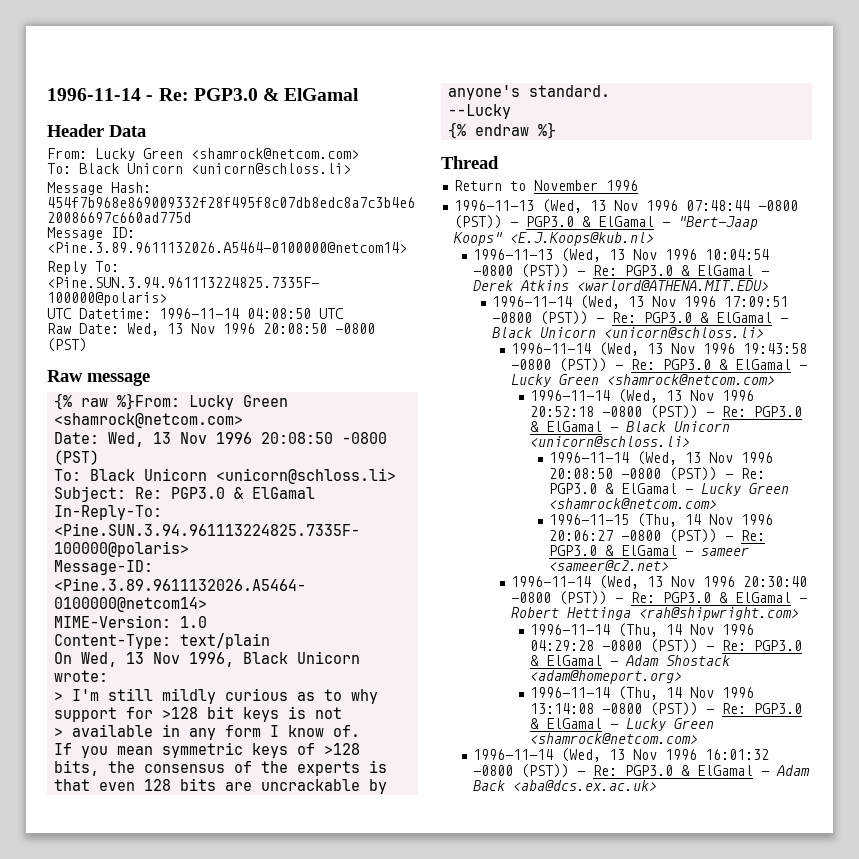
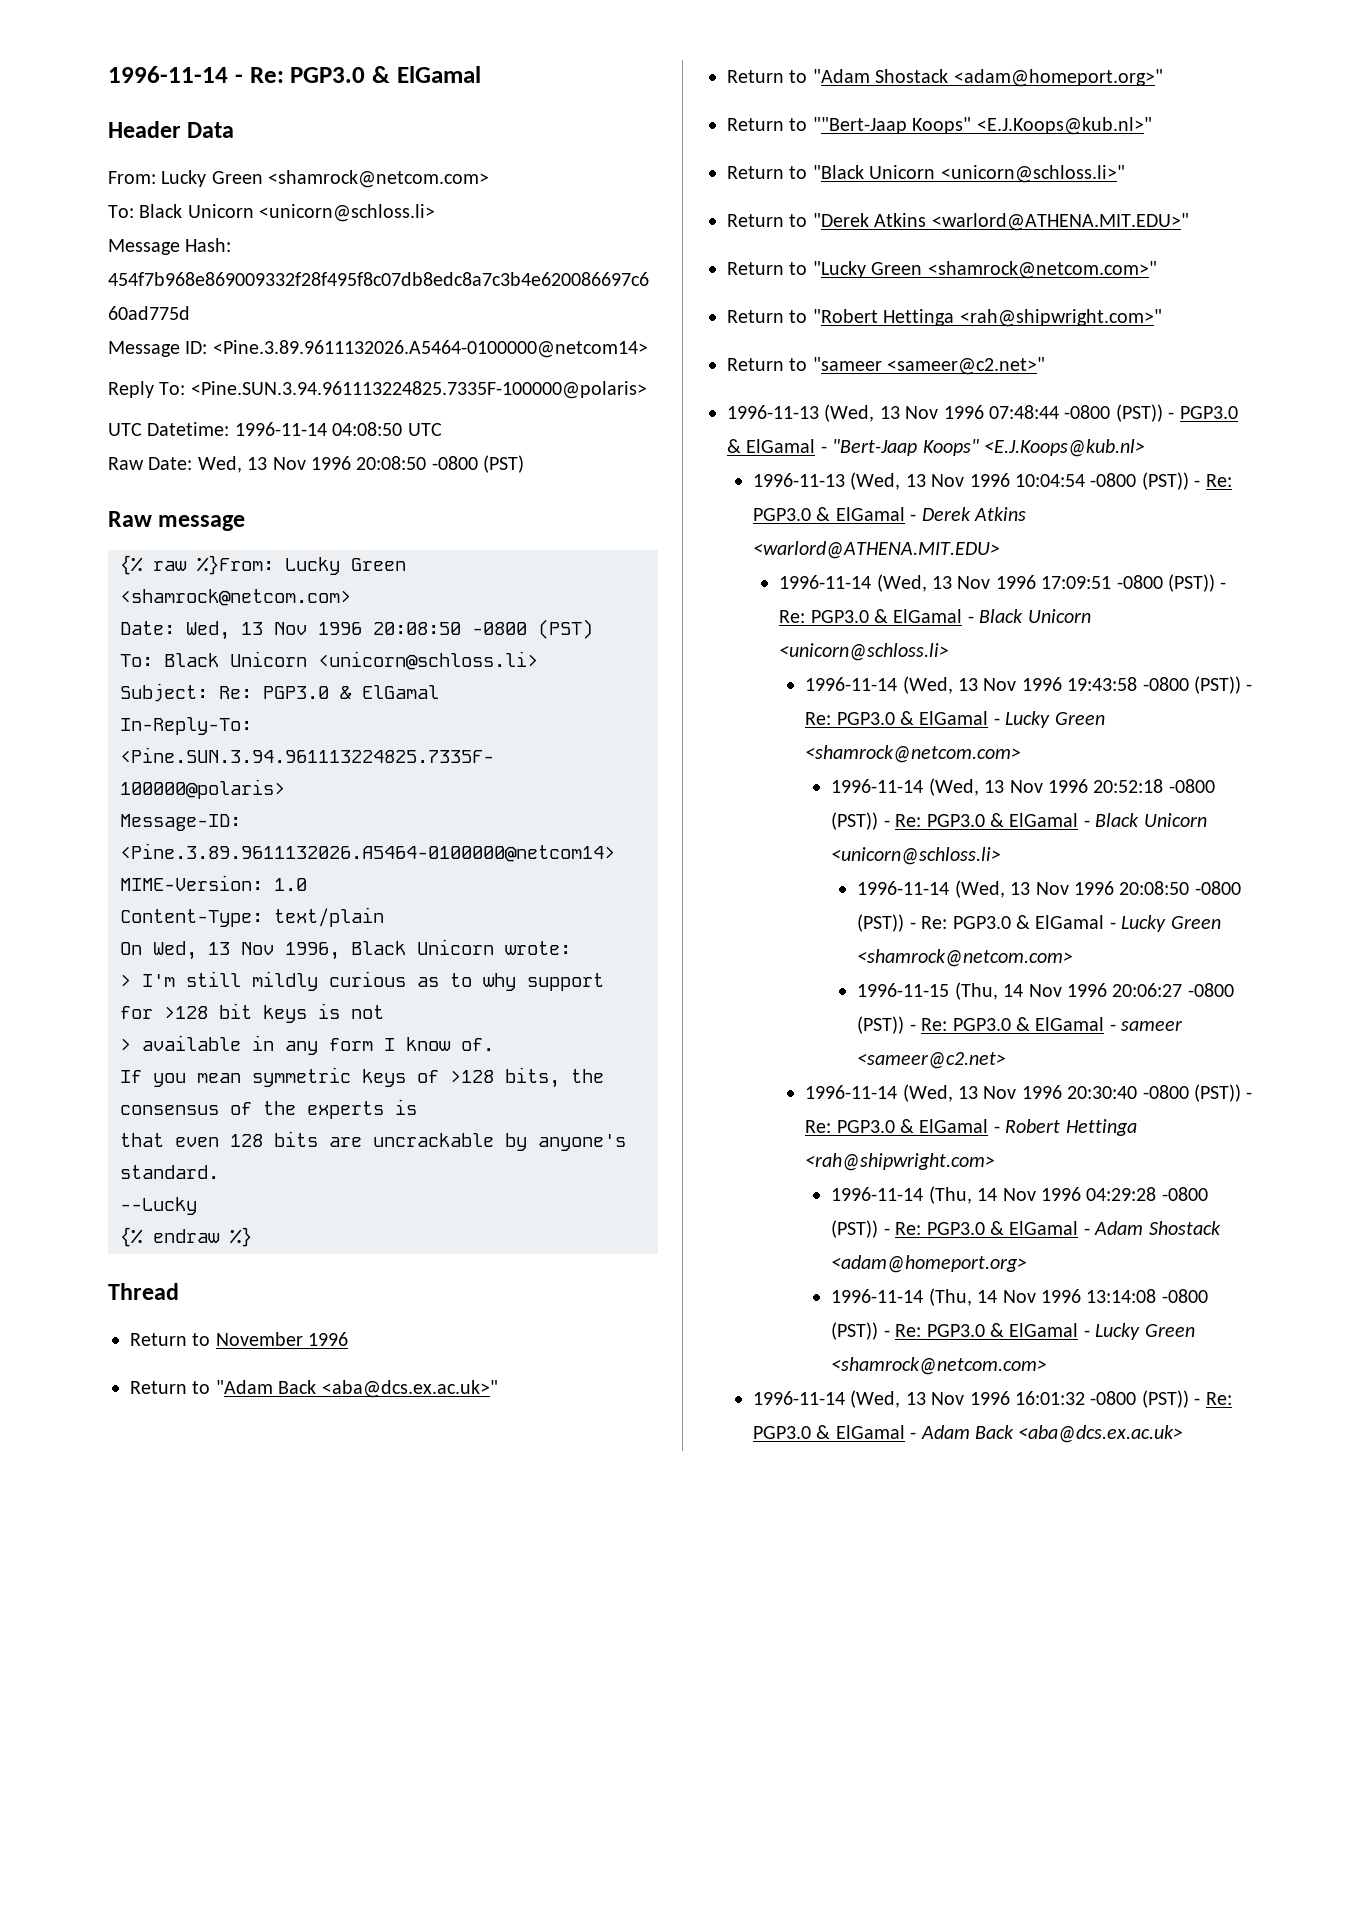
+ Return to "Adam Back <aba@dcs.ex.ac.uk>"
+ Return to "Adam Shostack <adam@homeport.org>"
+ Return to ""Bert-Jaap Koops" <E.J.Koops@kub.nl>"
+ Return to "Black Unicorn <unicorn@schloss.li>"
+ Return to "Derek Atkins <warlord@ATHENA.MIT.EDU>"
+ Return to "Lucky Green <shamrock@netcom.com>"
+ Return to "Robert Hettinga <rah@shipwright.com>"
+ Return to "sameer <sameer@c2.net>"

